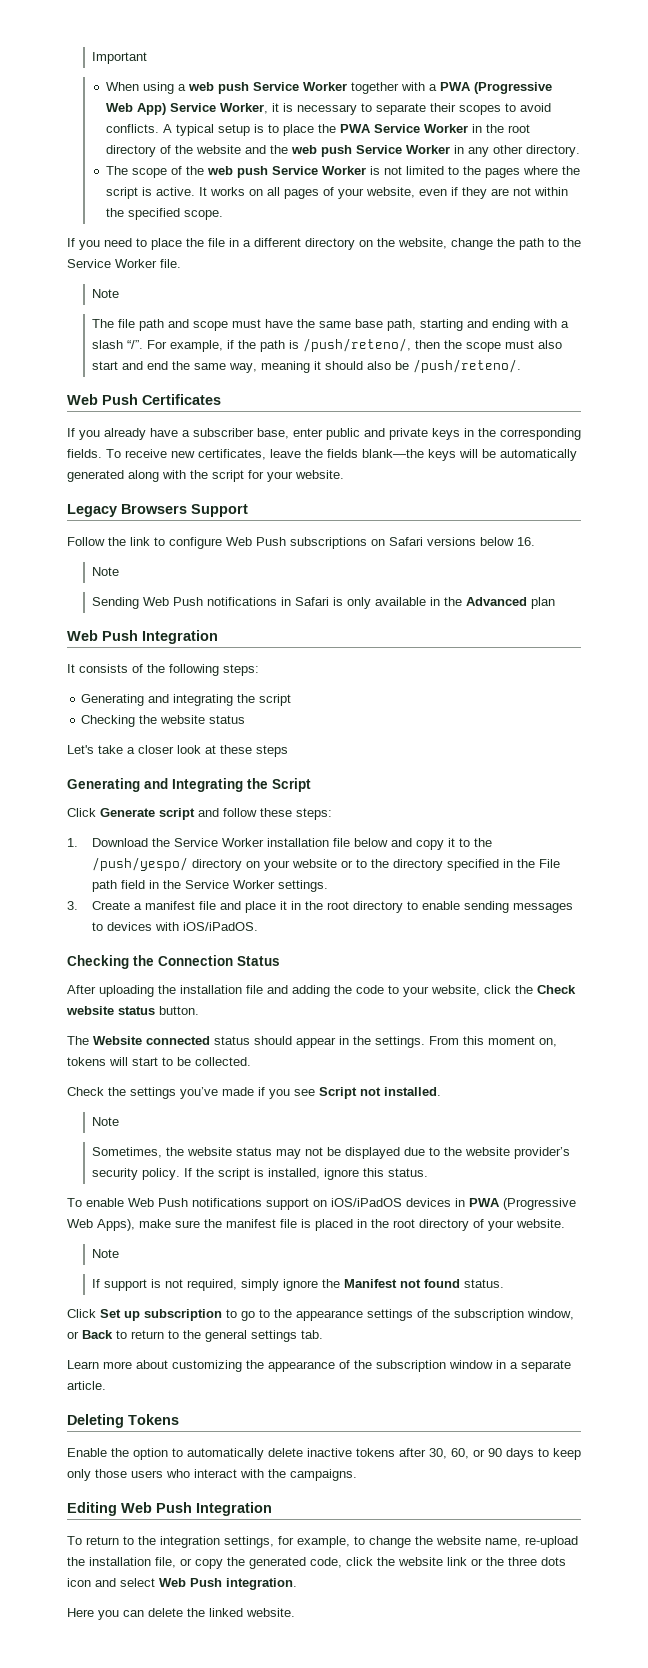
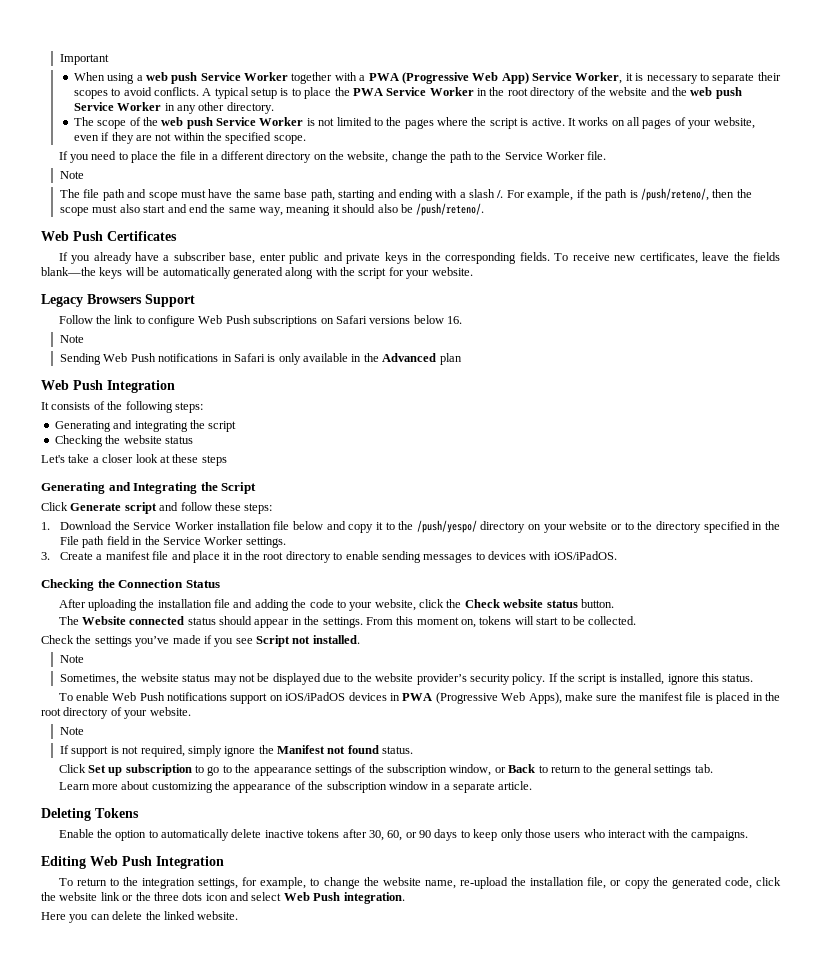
- The file path and scope must have the same base path, starting and ending with a slash “/”.
+ The file path and scope must have the same base path, starting and ending with a slash /.

